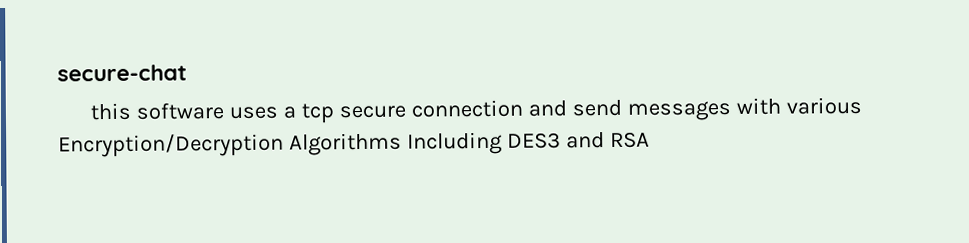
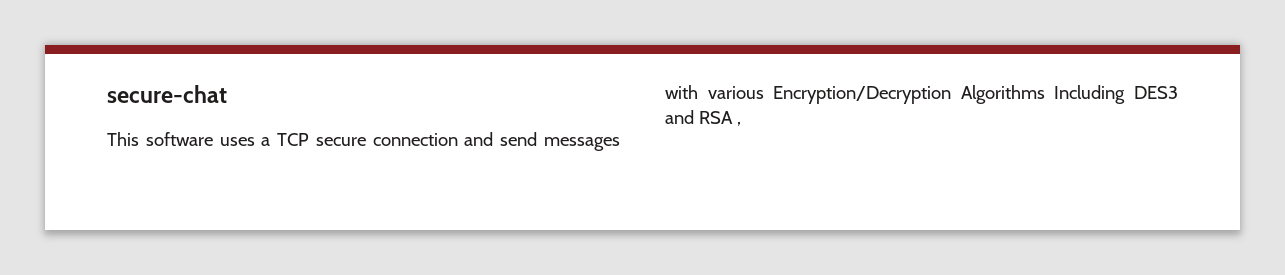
- this software uses a tcp secure connection and send messages with various Encryption/Decryption Algorithms Including DES3 and RSA
+ This software uses a TCP secure connection and send messages with various Encryption/Decryption Algorithms Including DES3 and RSA ,

